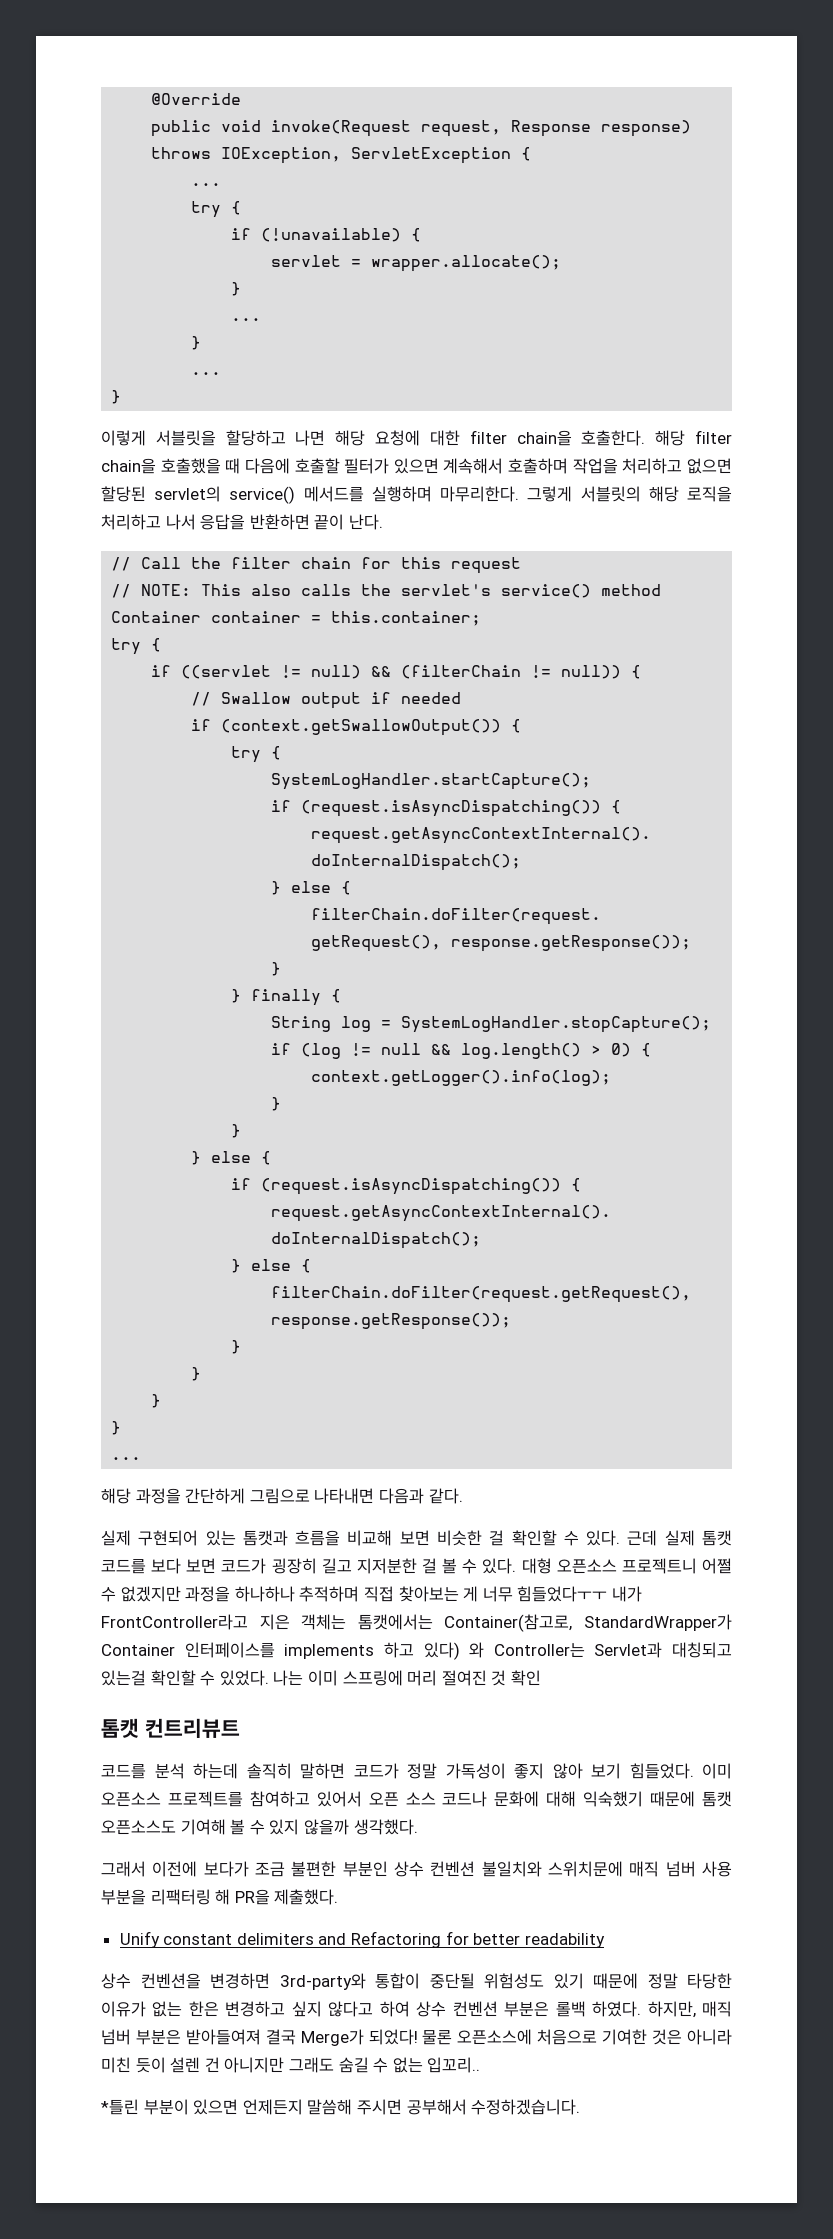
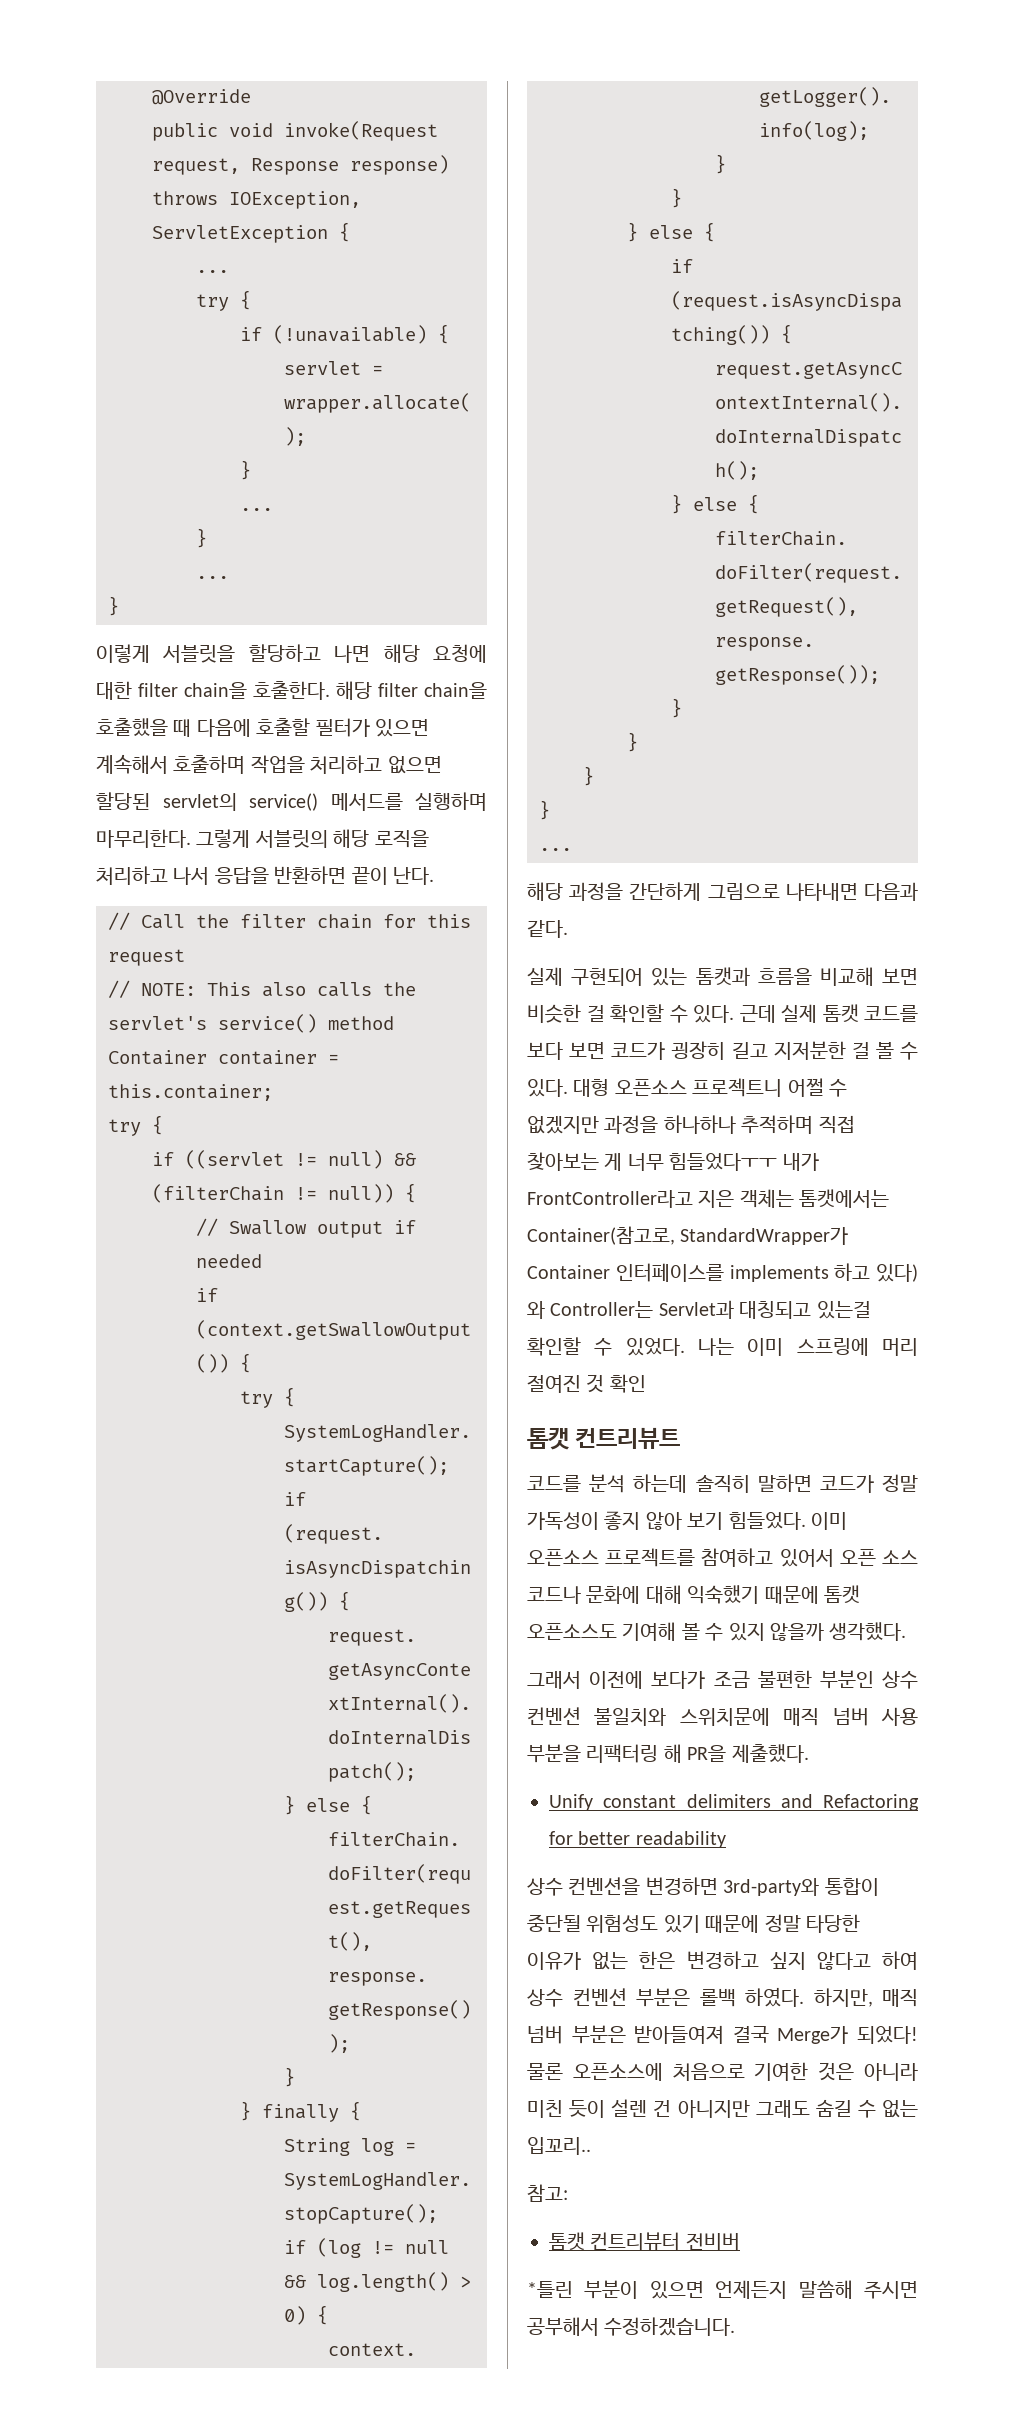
+ 참고:
+ 톰캣 컨트리뷰터 전비버

